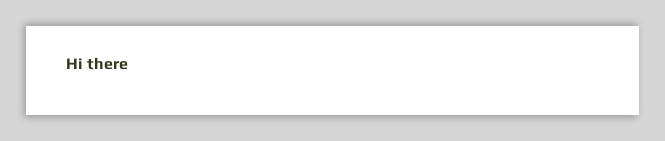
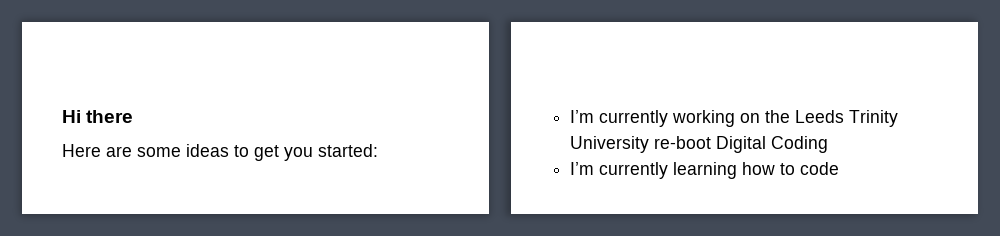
+ Here are some ideas to get you started:
+ I’m currently working on the Leeds Trinity University re-boot Digital Coding
+ I’m currently learning how to code

